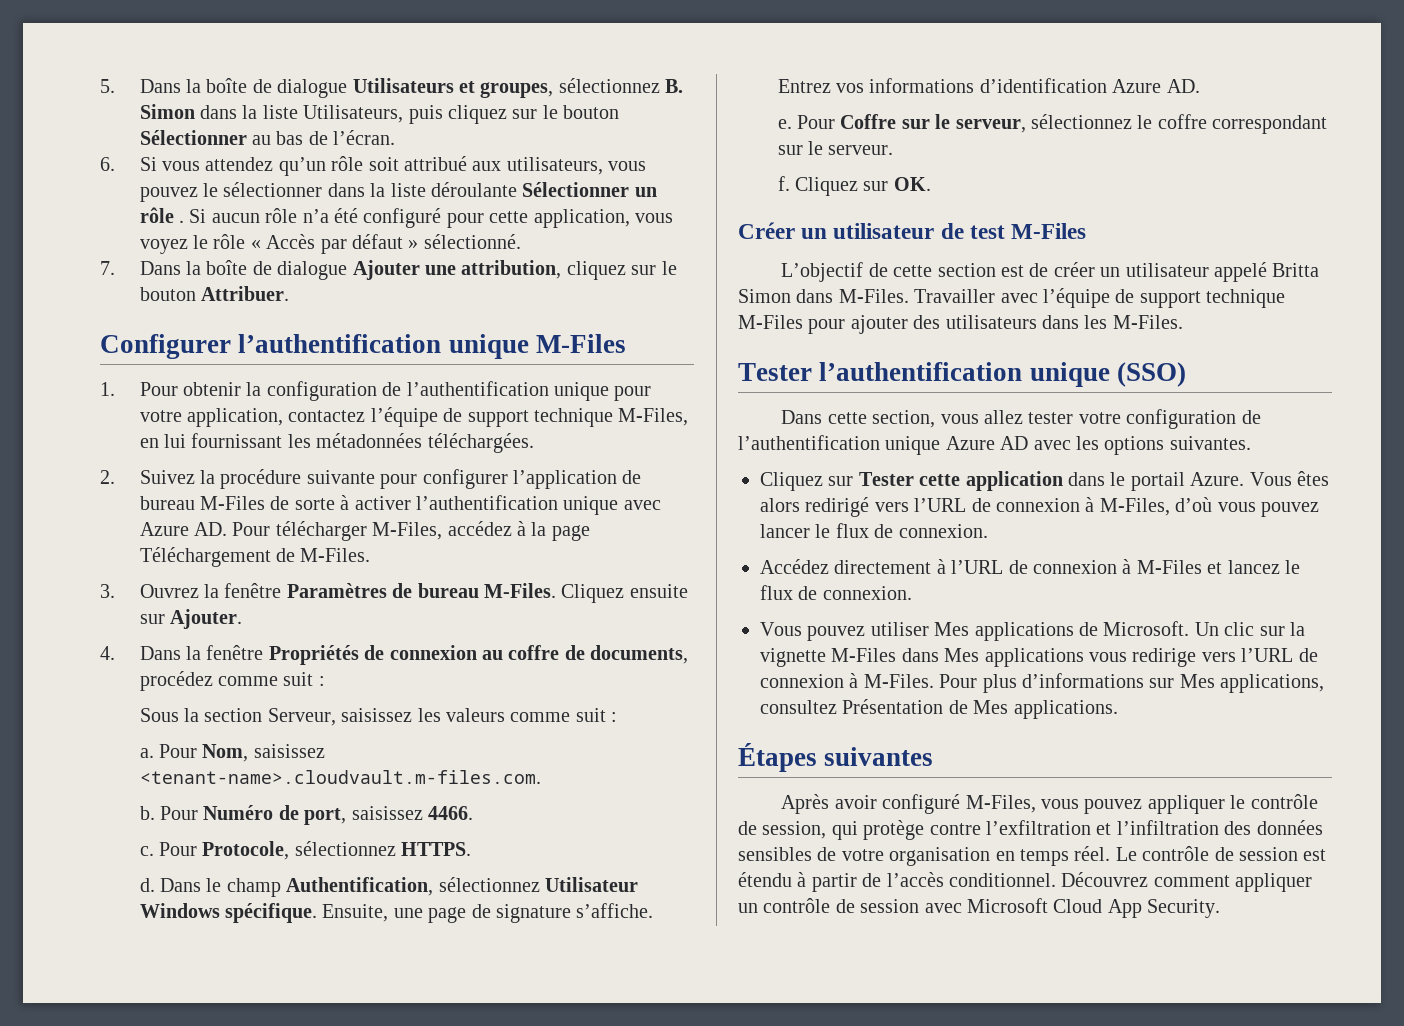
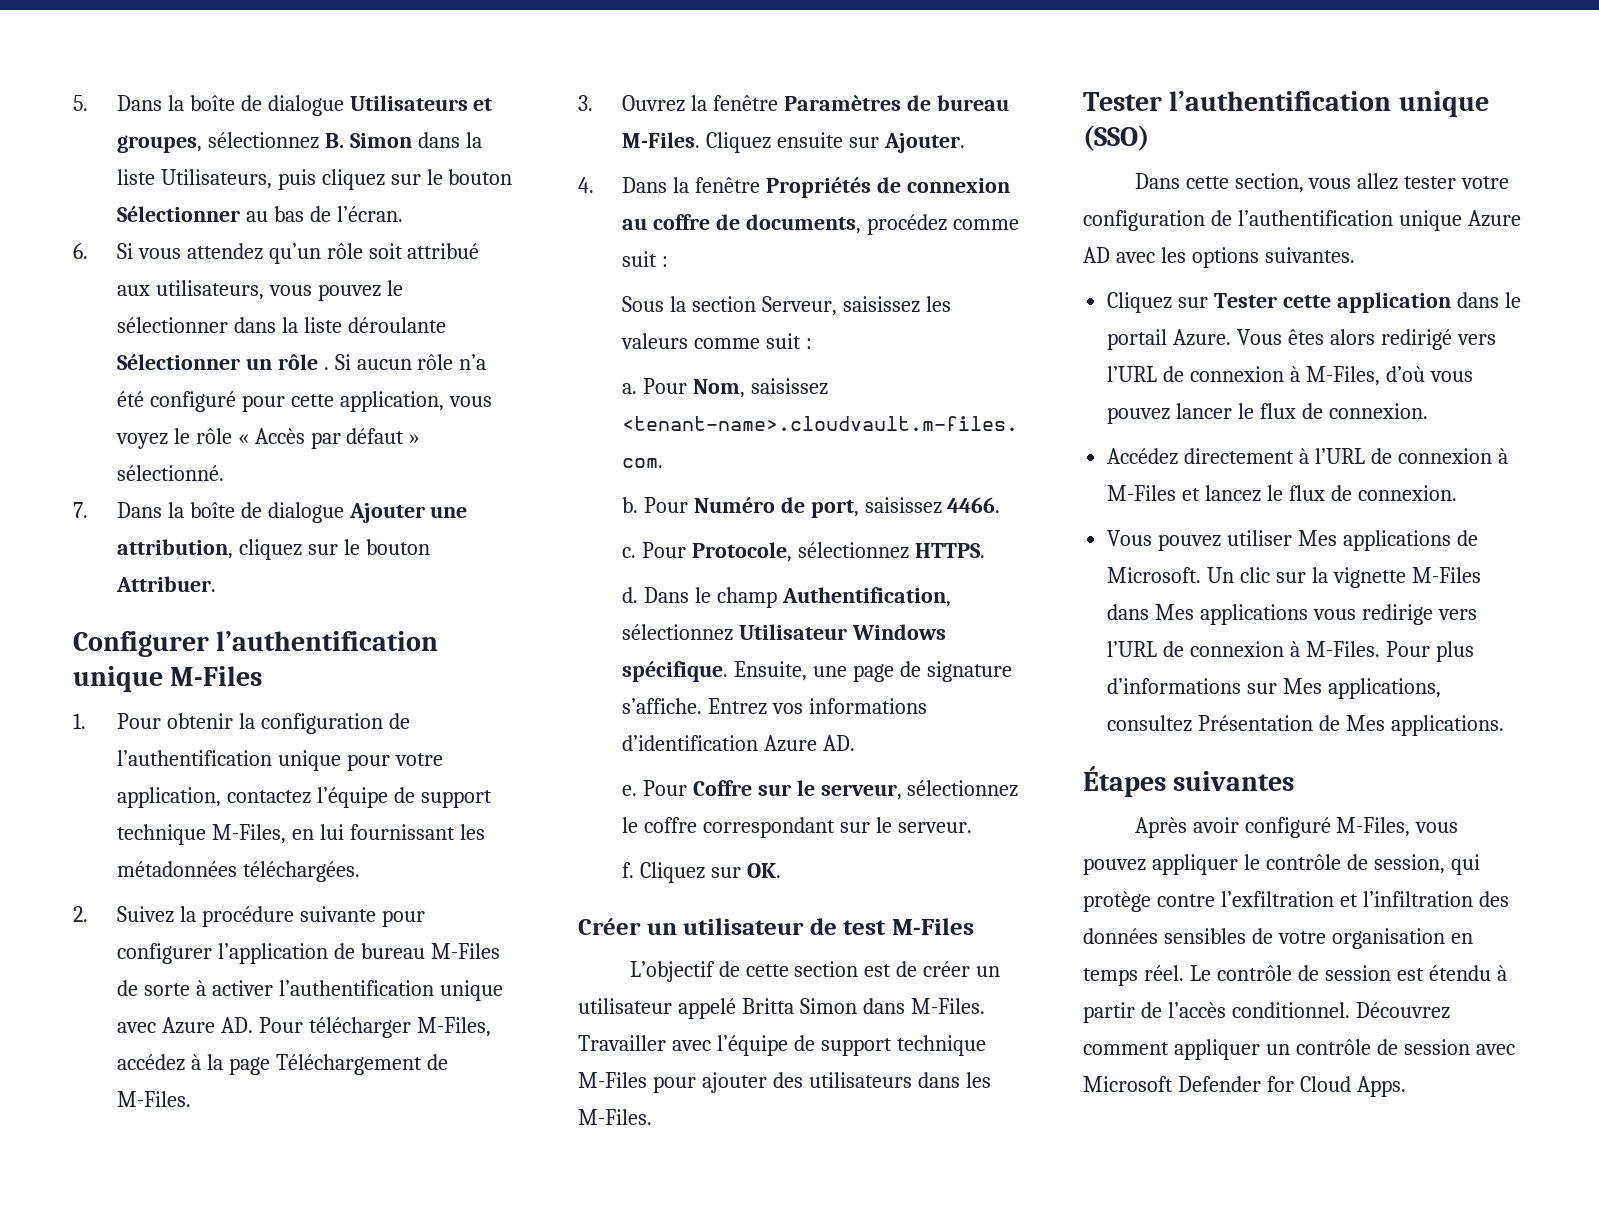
- Découvrez comment appliquer un contrôle de session avec Microsoft Cloud App Security.
+ Découvrez comment appliquer un contrôle de session avec Microsoft Defender for Cloud Apps.

